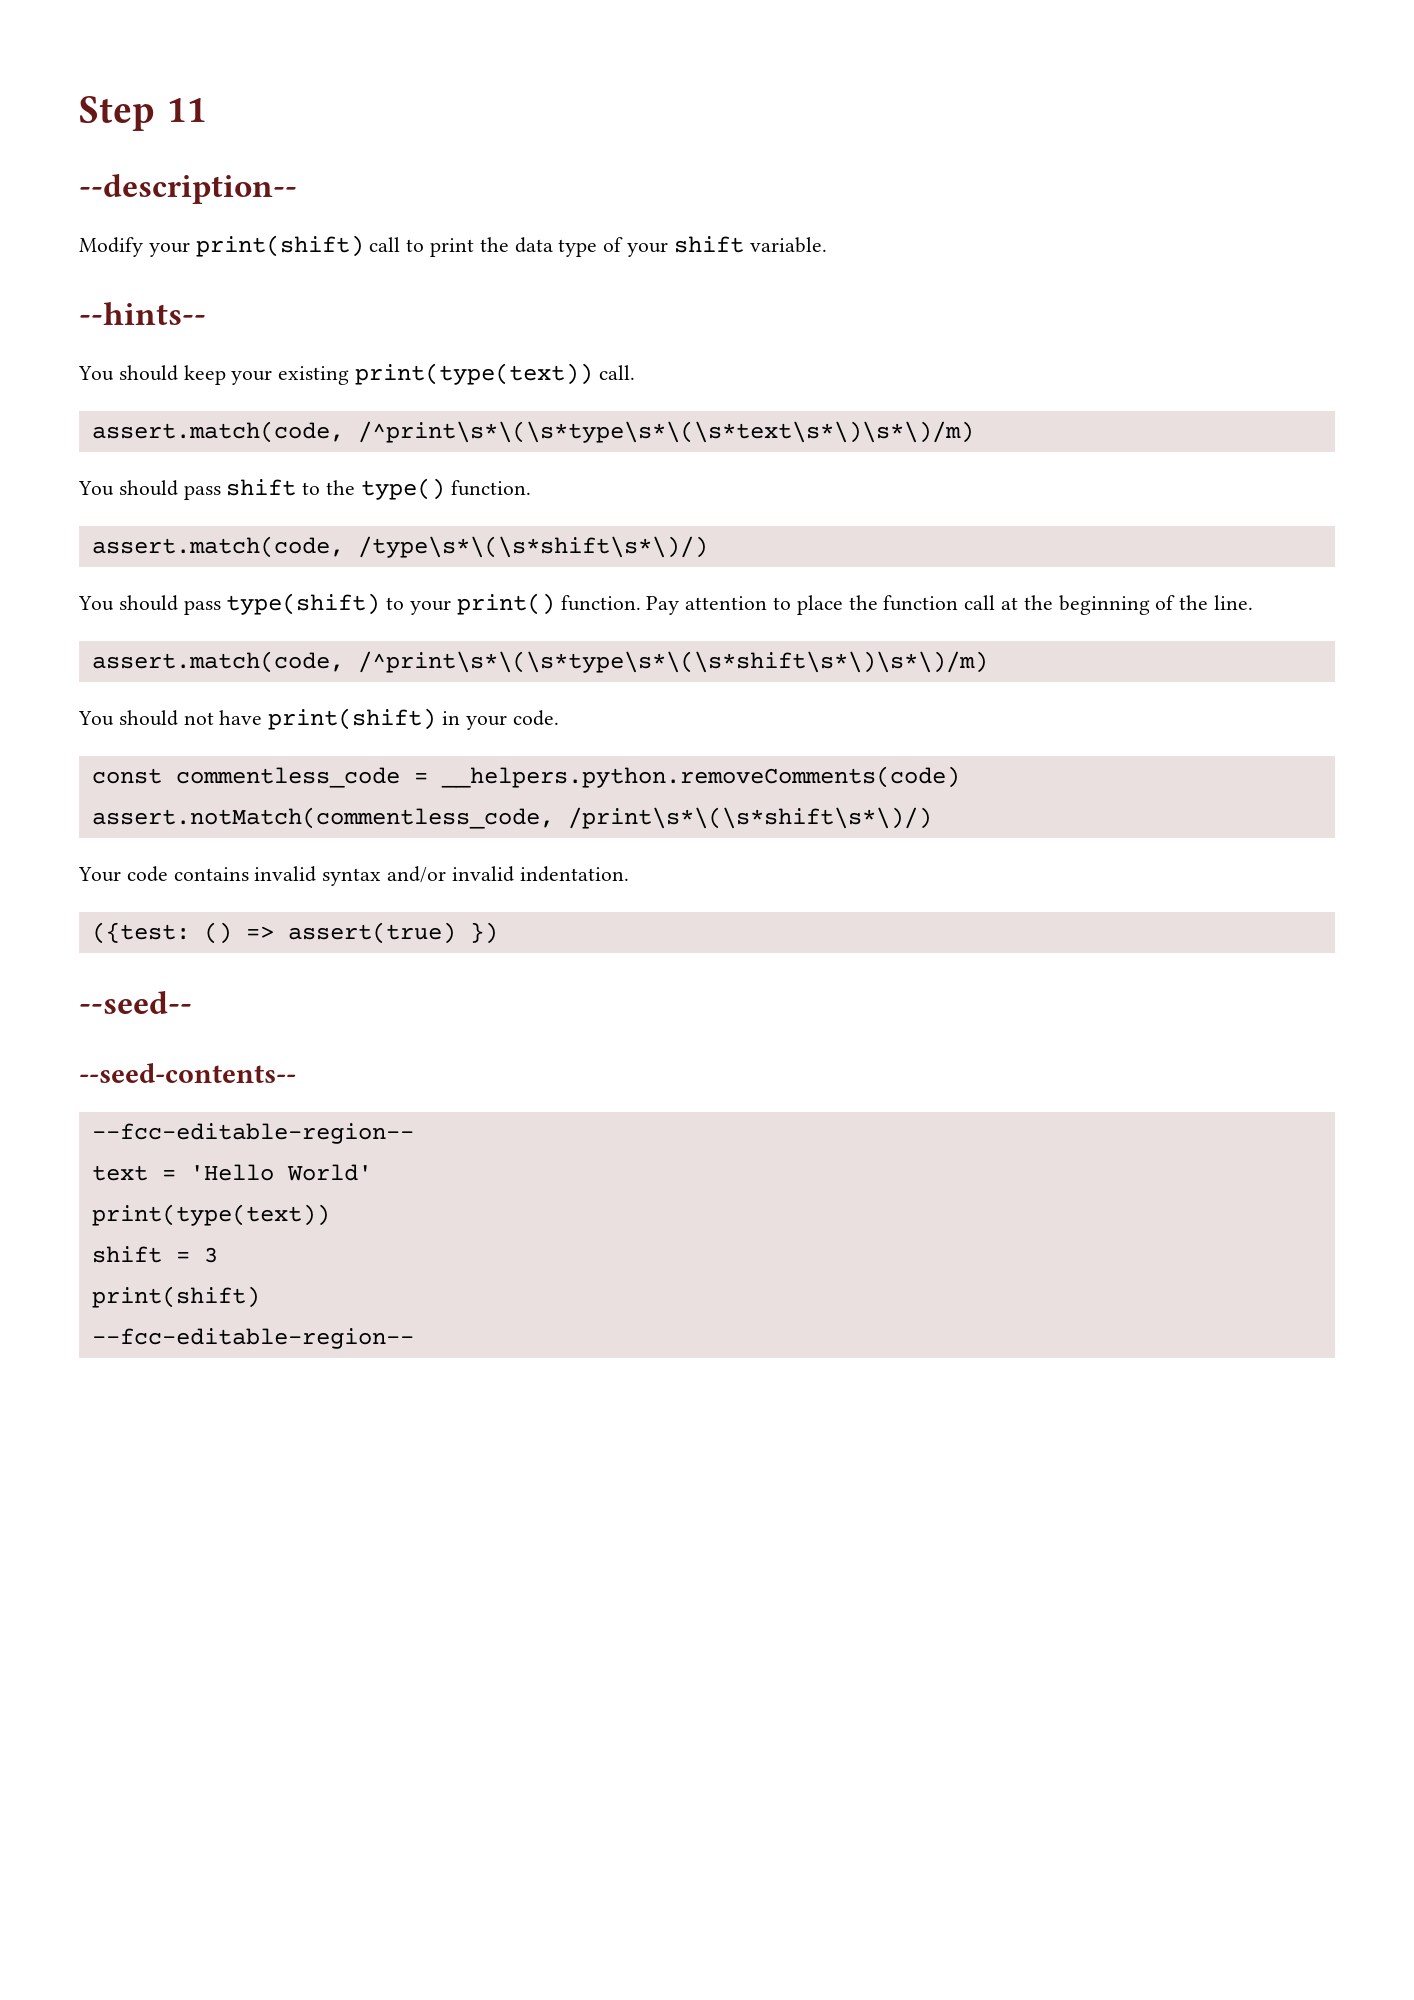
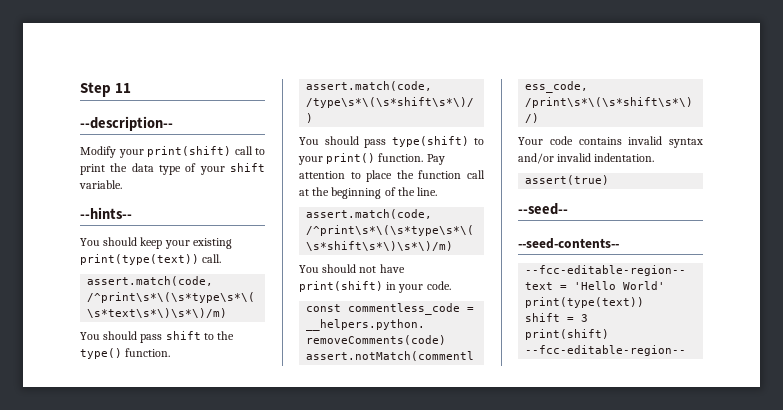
- ({test: () => assert(true) })
+ assert(true)

